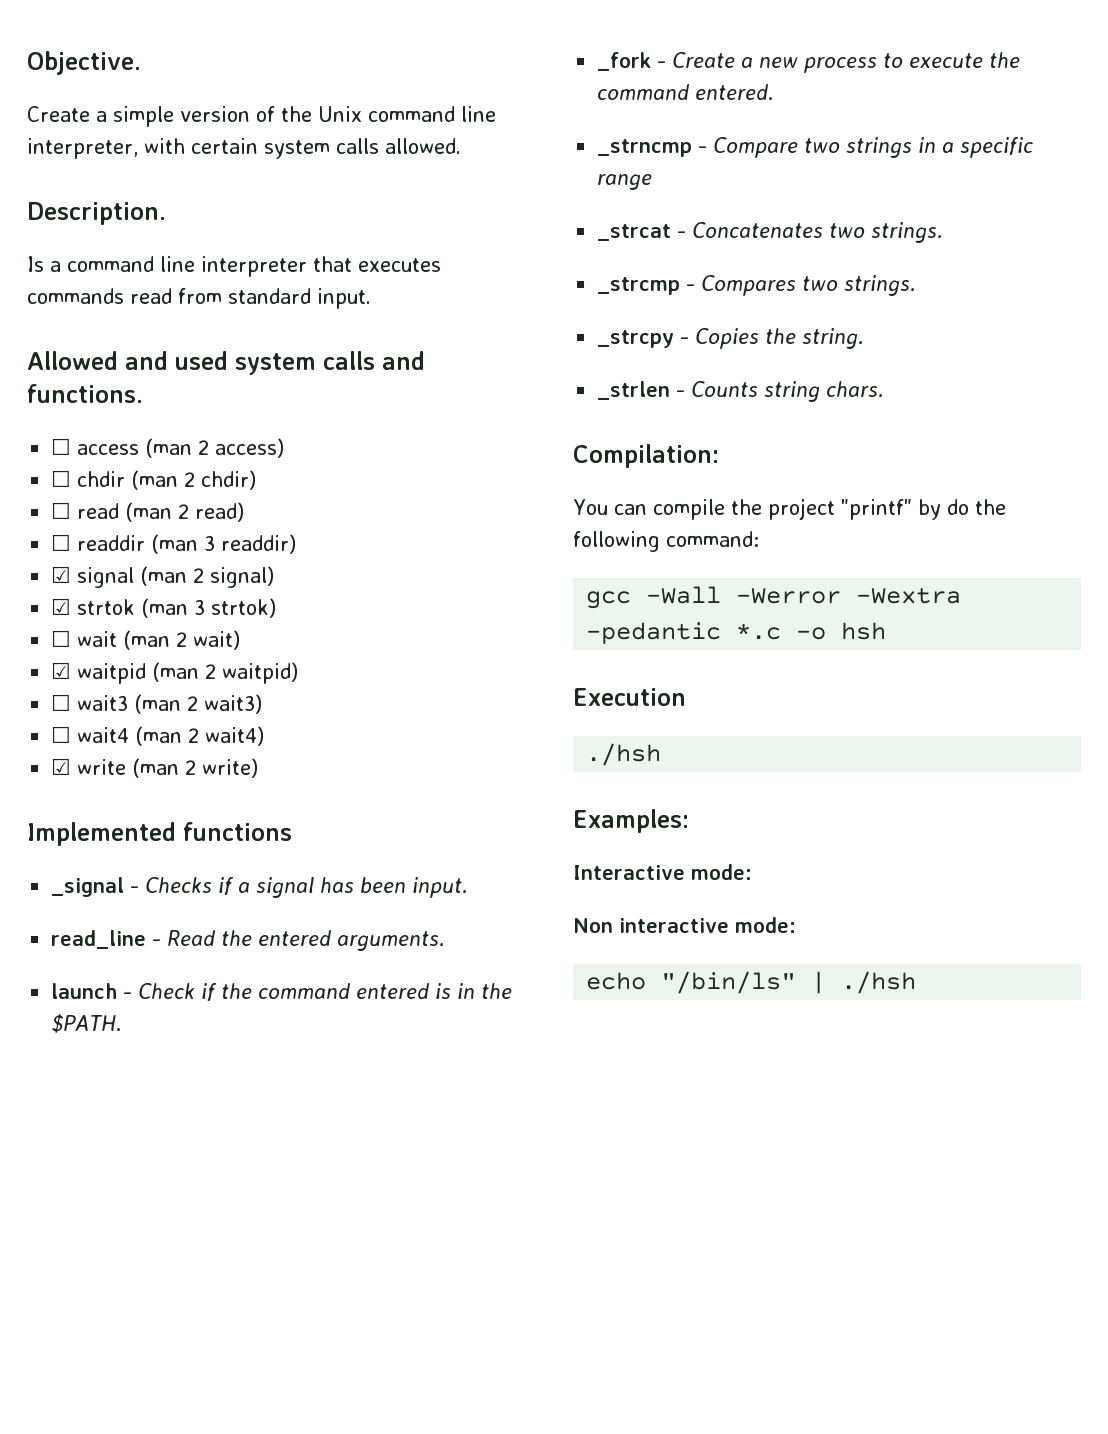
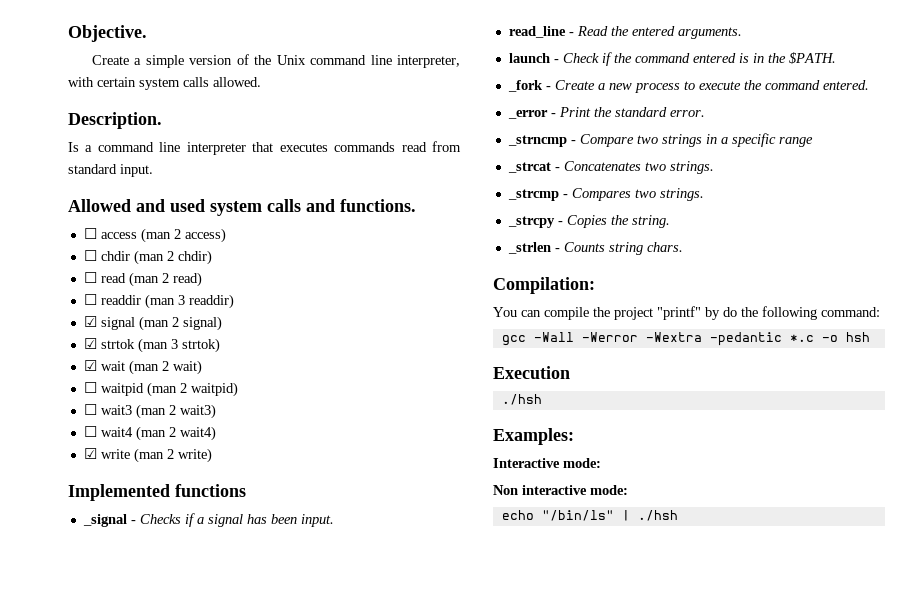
- ☐ wait (man 2 wait)
+ ☑ wait (man 2 wait)
- ☑ waitpid (man 2 waitpid)
+ ☐ waitpid (man 2 waitpid)
+ _error - Print the standard error.

